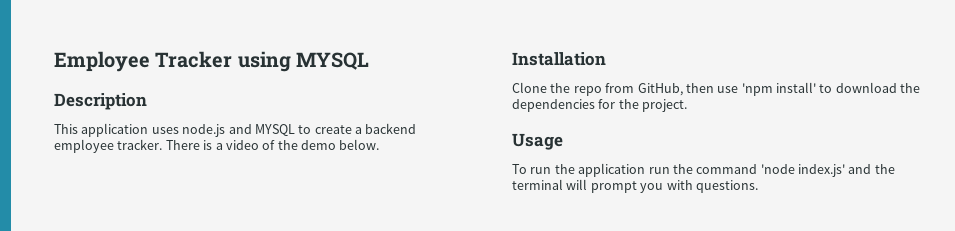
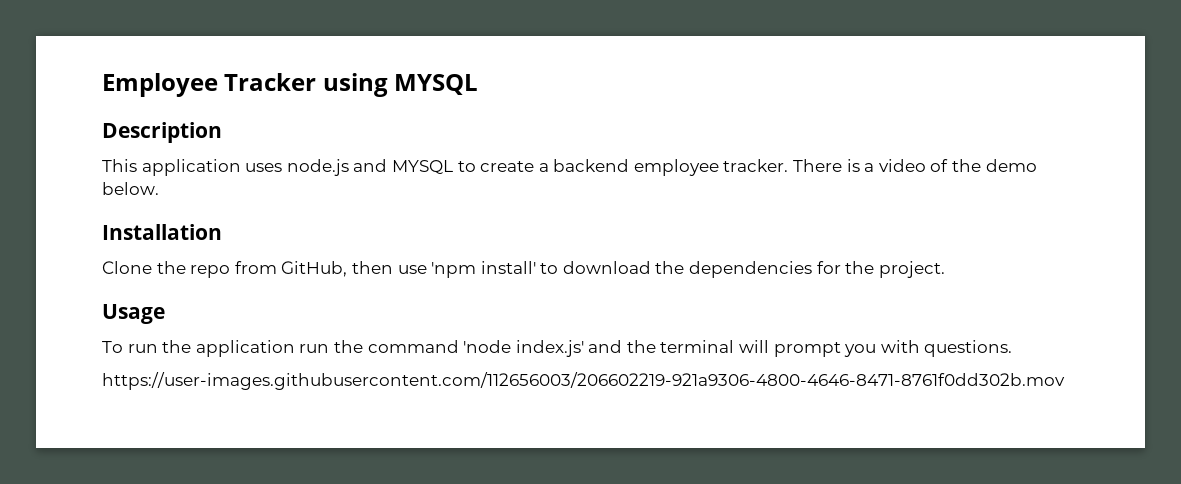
+ https://user-images.githubusercontent.com/112656003/206602219-921a9306-4800-4646-8471-8761f0dd302b.mov

